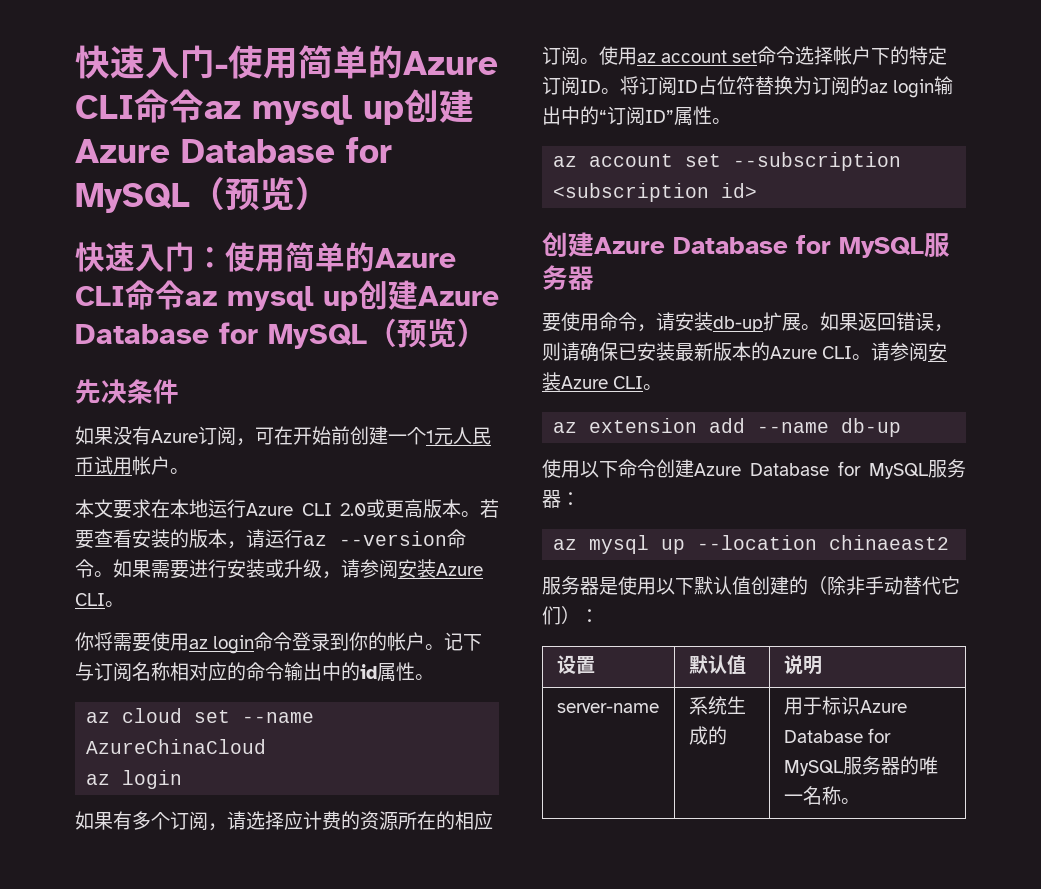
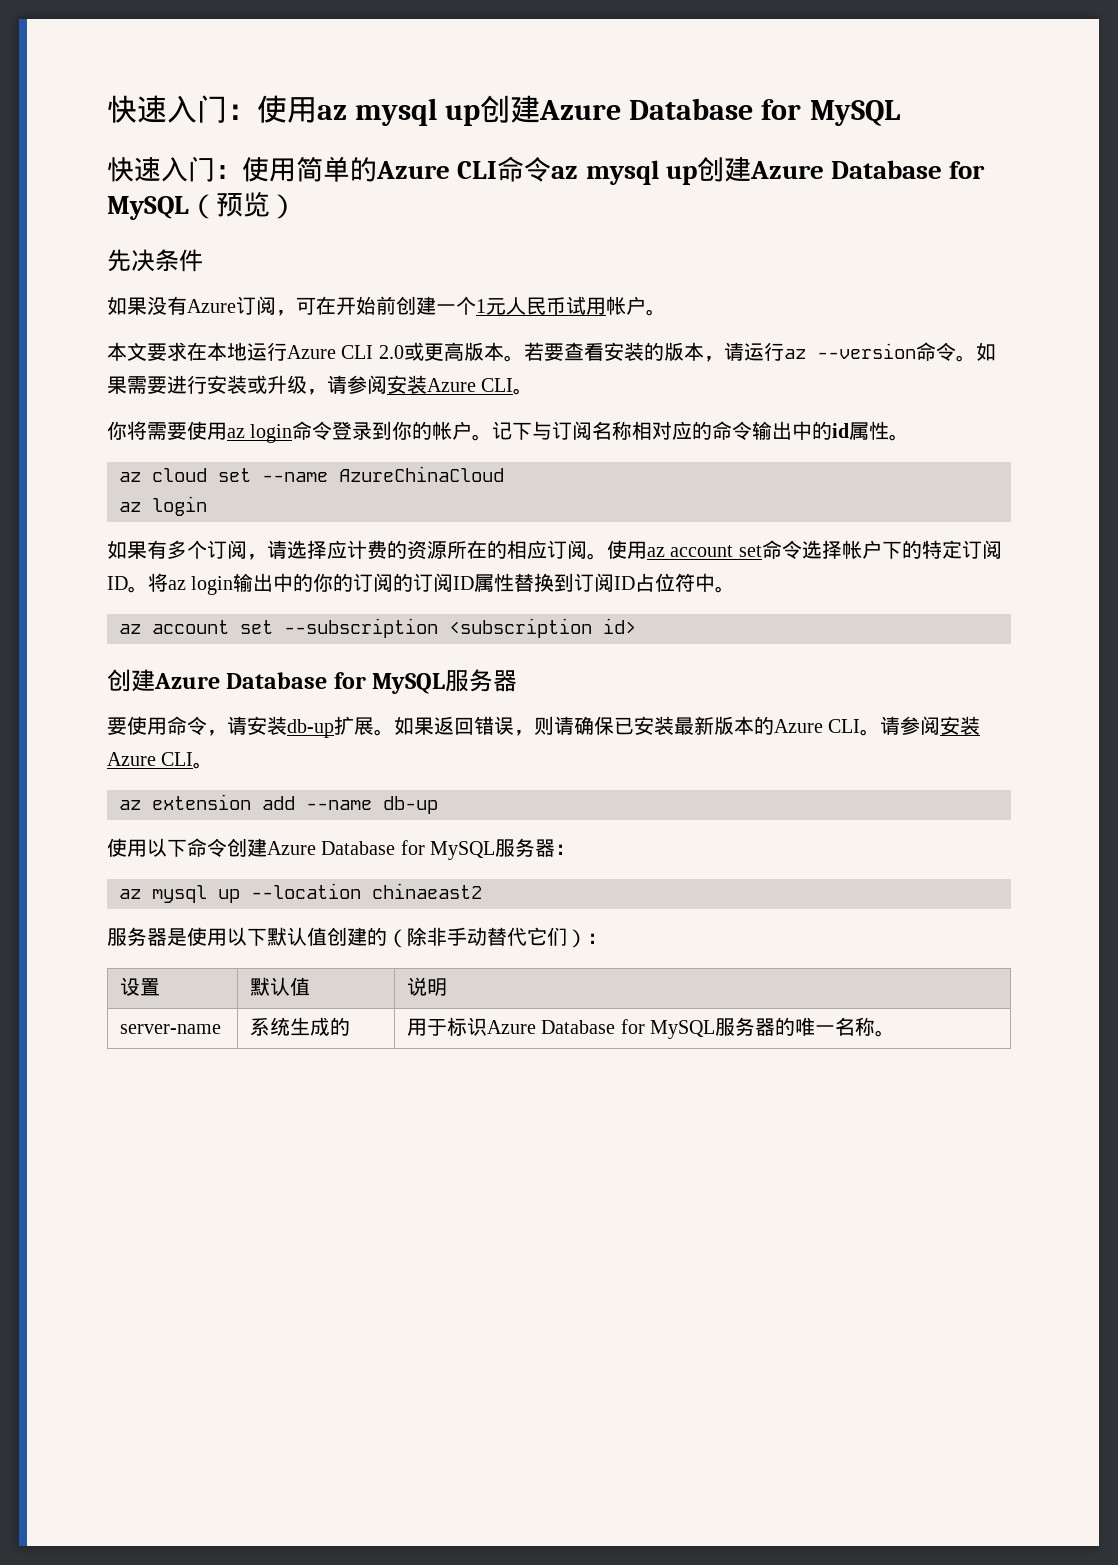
- 快速入门-使用简单的Azure CLI命令az mysql up创建Azure Database for MySQL（预览）
+ 快速入门：使用az mysql up创建Azure Database for MySQL
- 将订阅ID占位符替换为订阅的az login输出中的“订阅ID”属性。
+ 将az login输出中的你的订阅的订阅ID属性替换到订阅ID占位符中。

